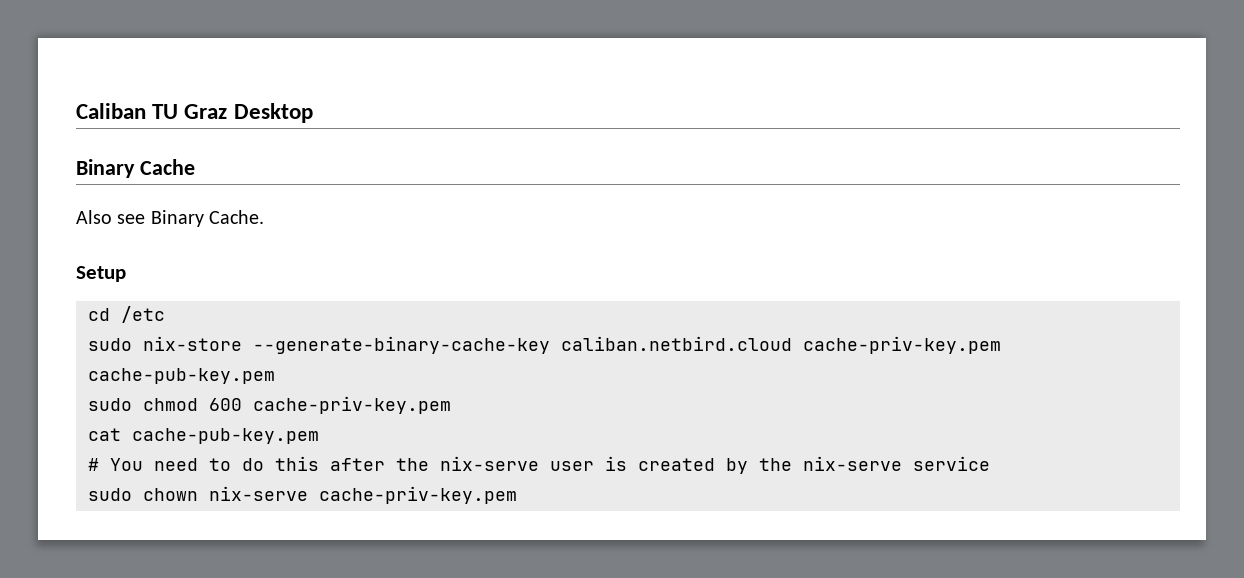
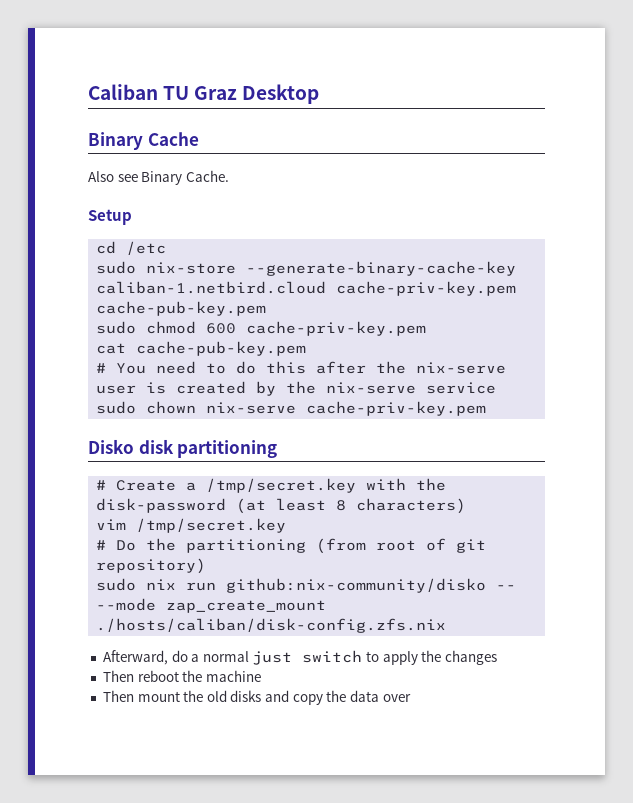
- sudo nix-store --generate-binary-cache-key caliban.netbird.cloud cache-priv-key.pem cache-pub-key.pem
+ sudo nix-store --generate-binary-cache-key caliban-1.netbird.cloud cache-priv-key.pem cache-pub-key.pem
+ Disko disk partitioning
+ # Create a /tmp/secret.key with the disk-password (at least 8 characters)
+ vim /tmp/secret.key
+ # Do the partitioning (from root of git repository)
+ sudo nix run github:nix-community/disko -- --mode zap_create_mount ./hosts/caliban/disk-config.zfs.nix
+ Afterward, do a normal just switch to apply the changes
+ Then reboot the machine
+ Then mount the old disks and copy the data over

